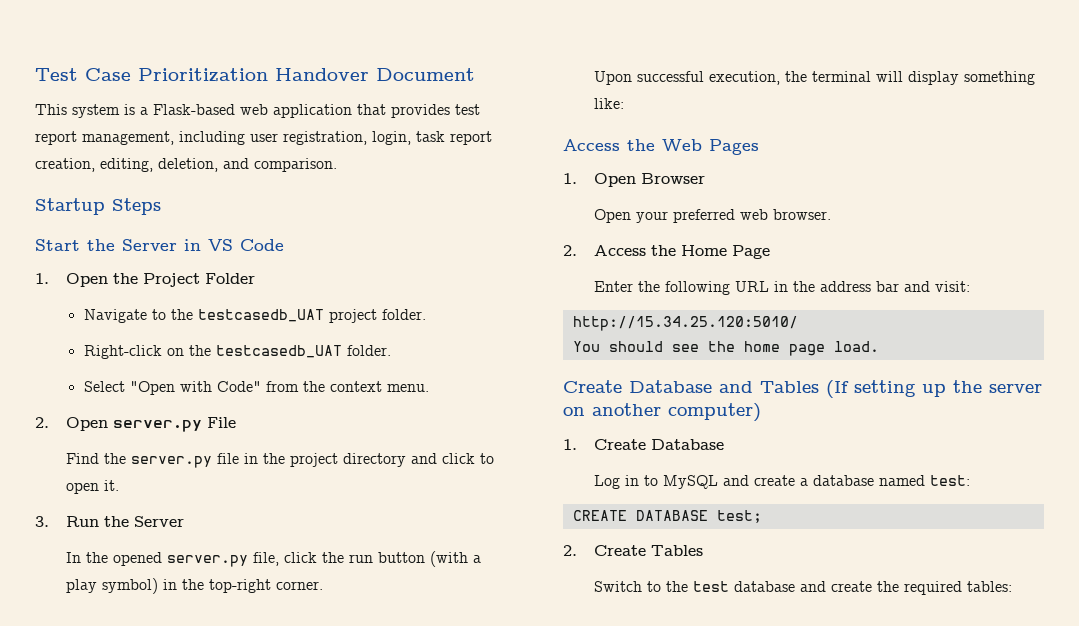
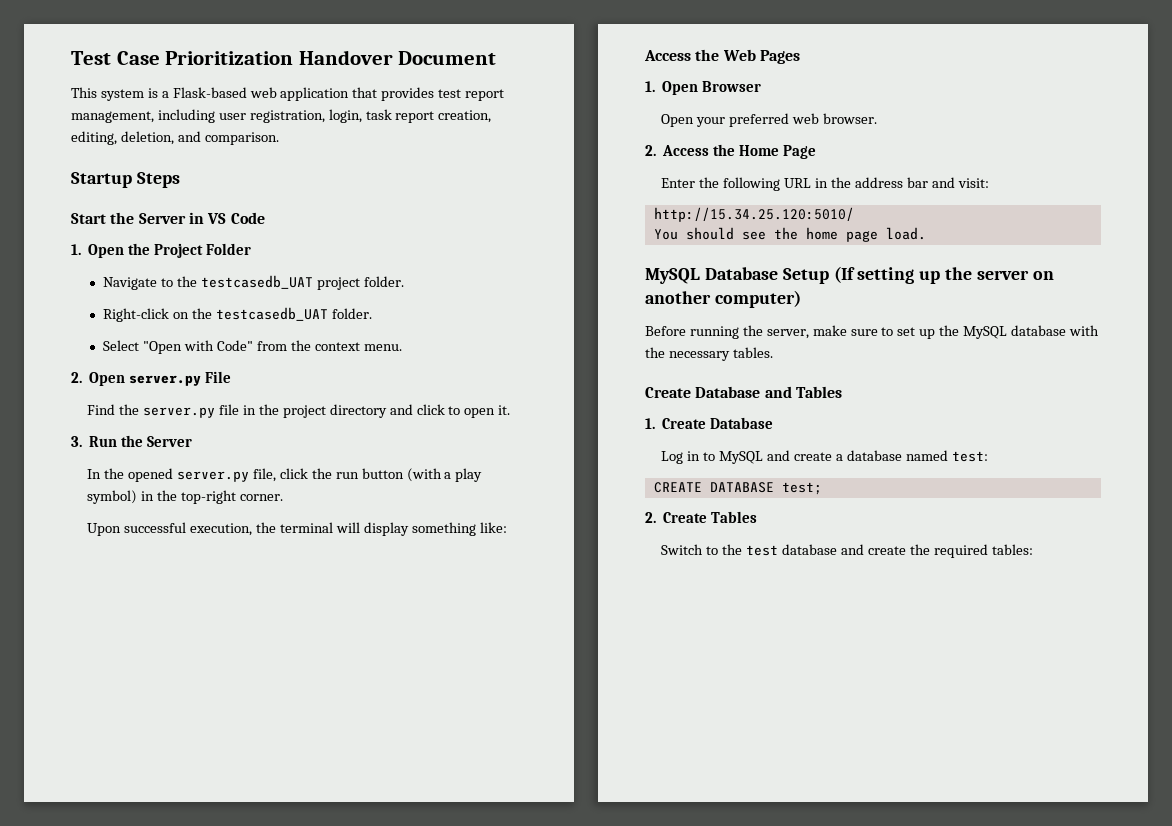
- Create Database and Tables (If setting up the server on another computer)
+ MySQL Database Setup (If setting up the server on another computer)
+ Before running the server, make sure to set up the MySQL database with the necessary tables.
+ Create Database and Tables

